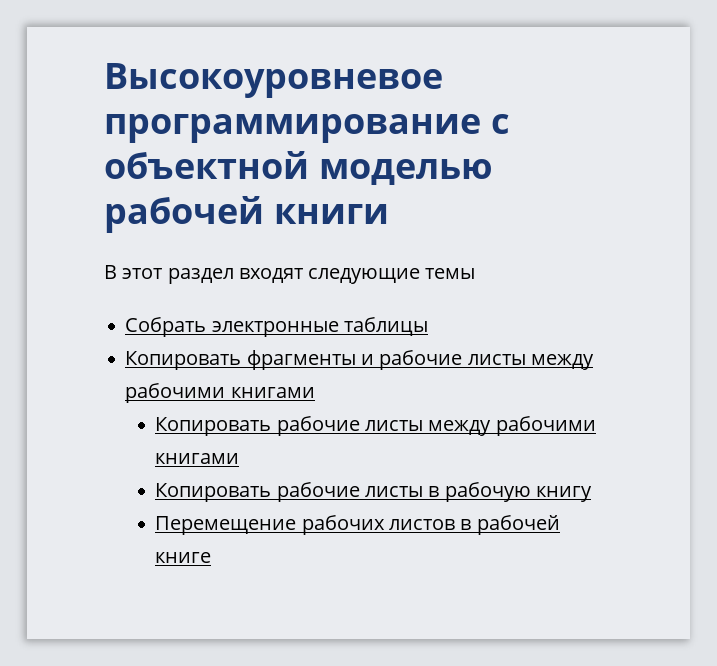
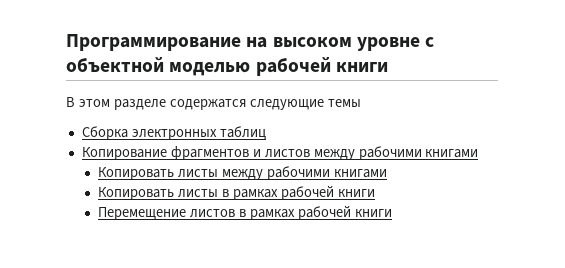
- Высокоуровневое программирование с объектной моделью рабочей книги
+ Программирование на высоком уровне с объектной моделью рабочей книги
- В этот раздел входят следующие темы
+ В этом разделе содержатся следующие темы
- Собрать электронные таблицы
- Копировать фрагменты и рабочие листы между рабочими книгами
- Копировать рабочие листы между рабочими книгами
- Копировать рабочие листы в рабочую книгу
+ Сборка электронных таблиц
+ Копирование фрагментов и листов между рабочими книгами
+ Копировать листы между рабочими книгами
+ Копировать листы в рамках рабочей книги
- Перемещение рабочих листов в рабочей книге
+ Перемещение листов в рамках рабочей книги

